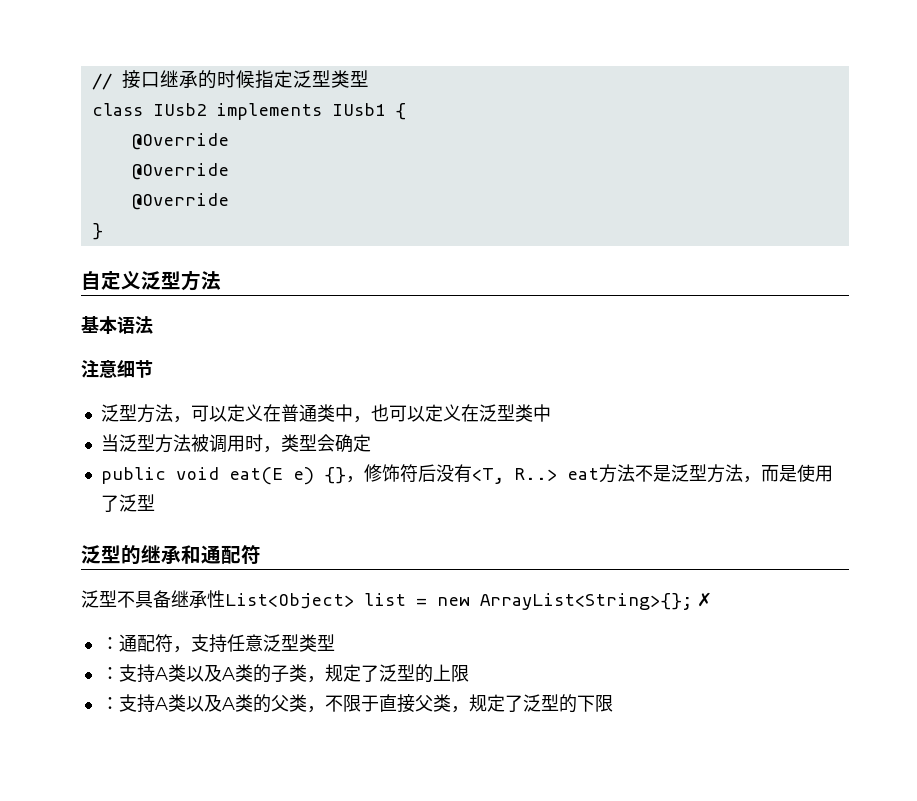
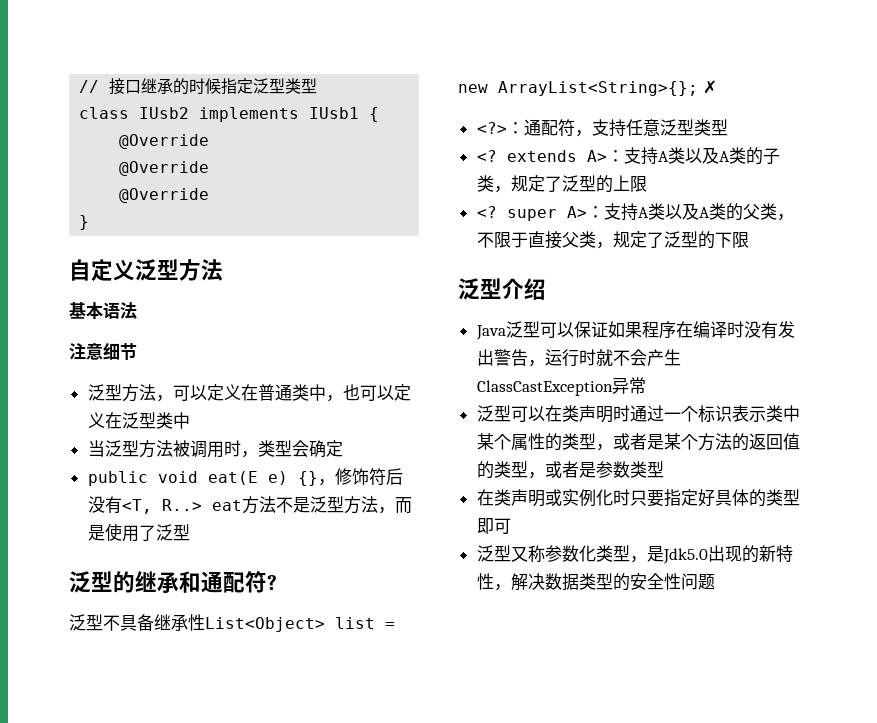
- 泛型的继承和通配符
+ 泛型的继承和通配符?
- ：通配符，支持任意泛型类型
+ <?>：通配符，支持任意泛型类型
- ：支持A类以及A类的子类，规定了泛型的上限
+ <? extends A>：支持A类以及A类的子类，规定了泛型的上限
- ：支持A类以及A类的父类，不限于直接父类，规定了泛型的下限
+ <? super A>：支持A类以及A类的父类，不限于直接父类，规定了泛型的下限
+ 泛型介绍
+ Java泛型可以保证如果程序在编译时没有发出警告，运行时就不会产生ClassCastException异常
+ 泛型可以在类声明时通过一个标识表示类中某个属性的类型，或者是某个方法的返回值的类型，或者是参数类型
+ 在类声明或实例化时只要指定好具体的类型即可
+ 泛型又称参数化类型，是Jdk5.0出现的新特性，解决数据类型的安全性问题

